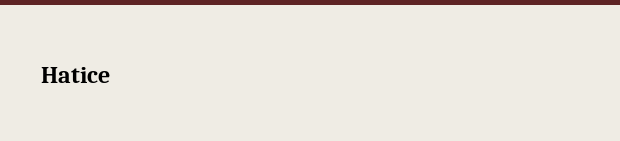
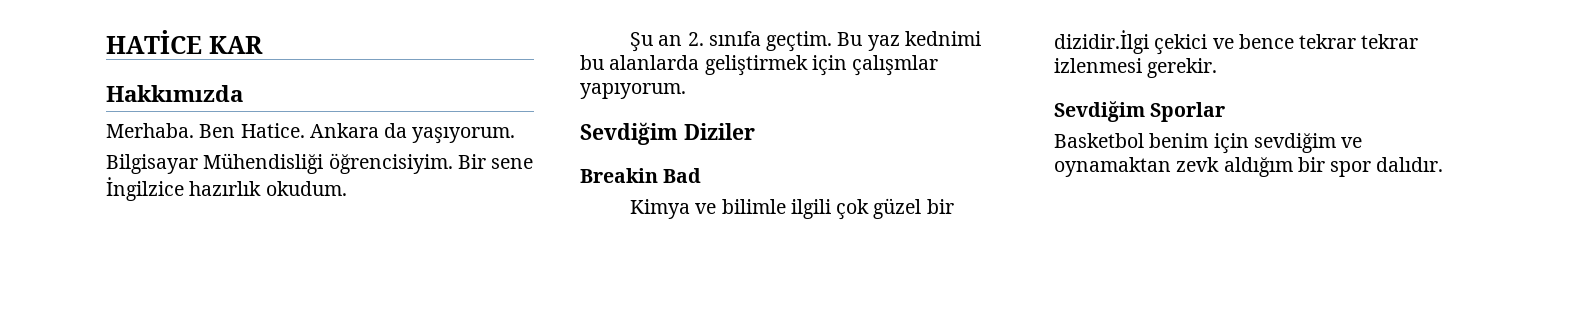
- Hatice
+ HATİCE KAR
+ Hakkımızda
+ Merhaba. Ben Hatice. Ankara da yaşıyorum.
+ Bilgisayar Mühendisliği öğrencisiyim. Bir sene İngilzice hazırlık okudum.
+ Şu an 2. sınıfa geçtim. Bu yaz kednimi bu alanlarda geliştirmek için çalışmlar yapıyorum.
+ Sevdiğim Diziler
+ Breakin Bad
+ Kimya ve bilimle ilgili çok güzel bir dizidir.İlgi çekici ve bence tekrar tekrar izlenmesi gerekir.
+ Sevdiğim Sporlar
+ Basketbol benim için sevdiğim ve oynamaktan zevk aldığım bir spor dalıdır.

